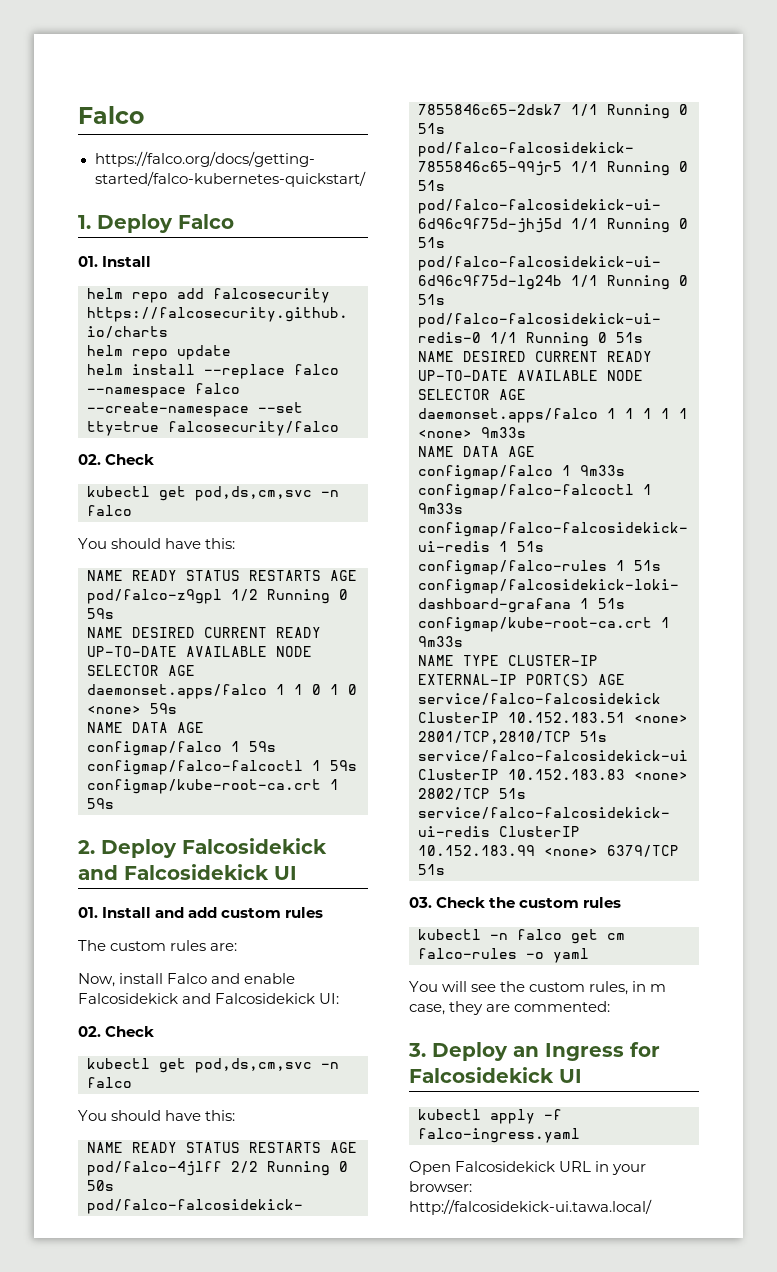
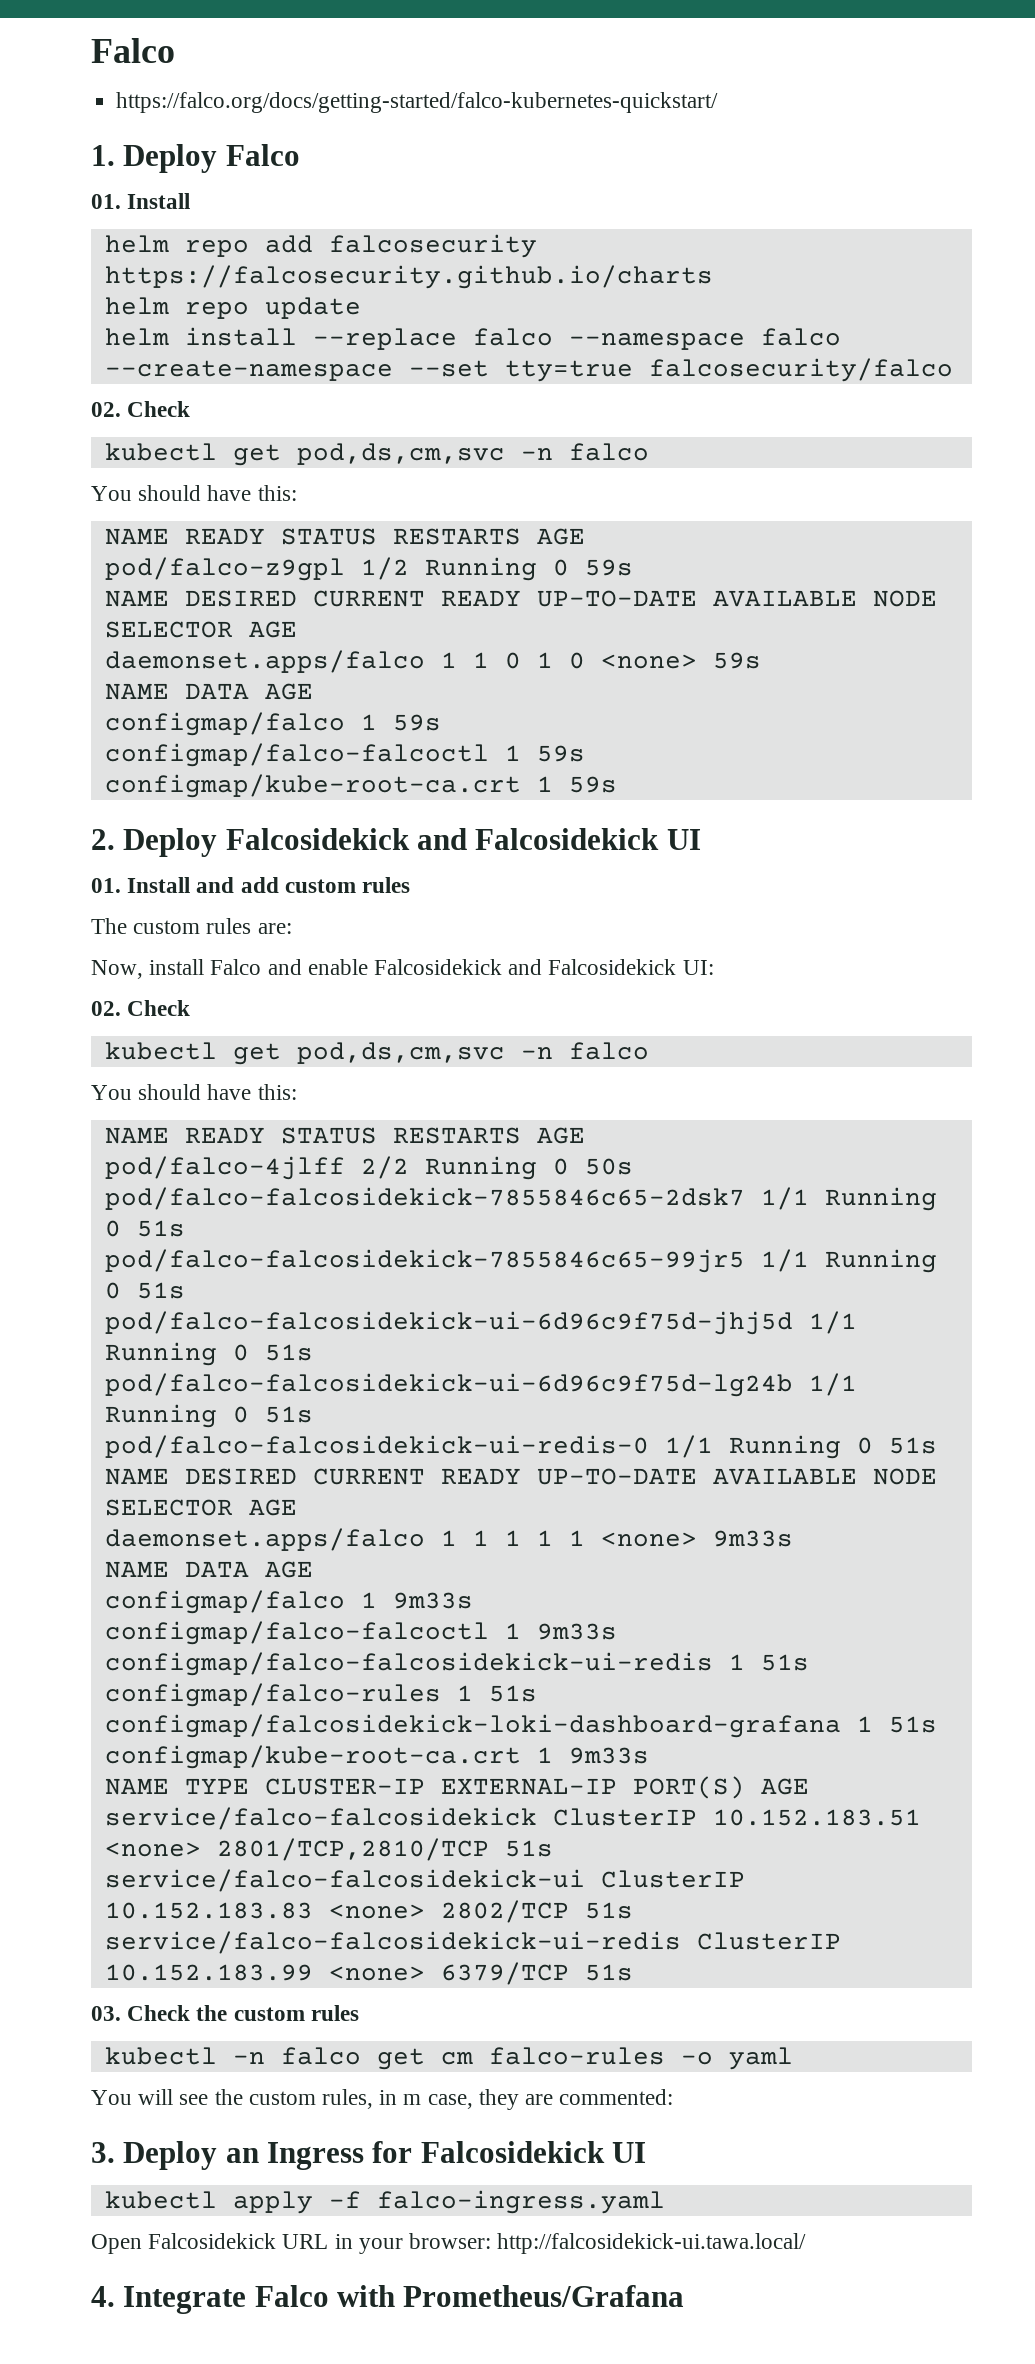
+ 4. Integrate Falco with Prometheus/Grafana

